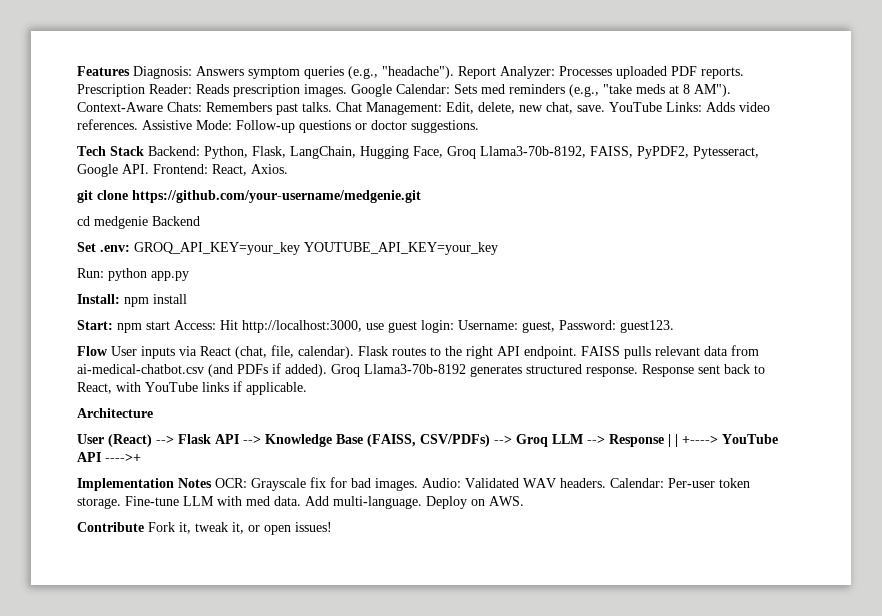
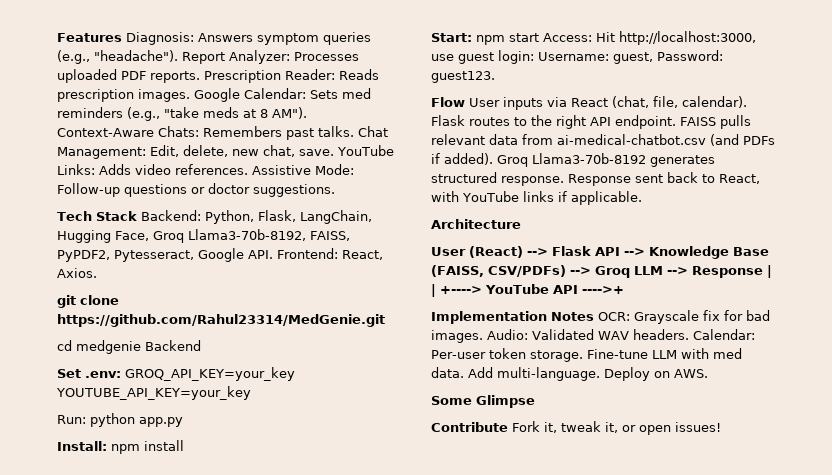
- git clone https://github.com/your-username/medgenie.git
+ git clone https://github.com/Rahul23314/MedGenie.git
+ Some Glimpse

